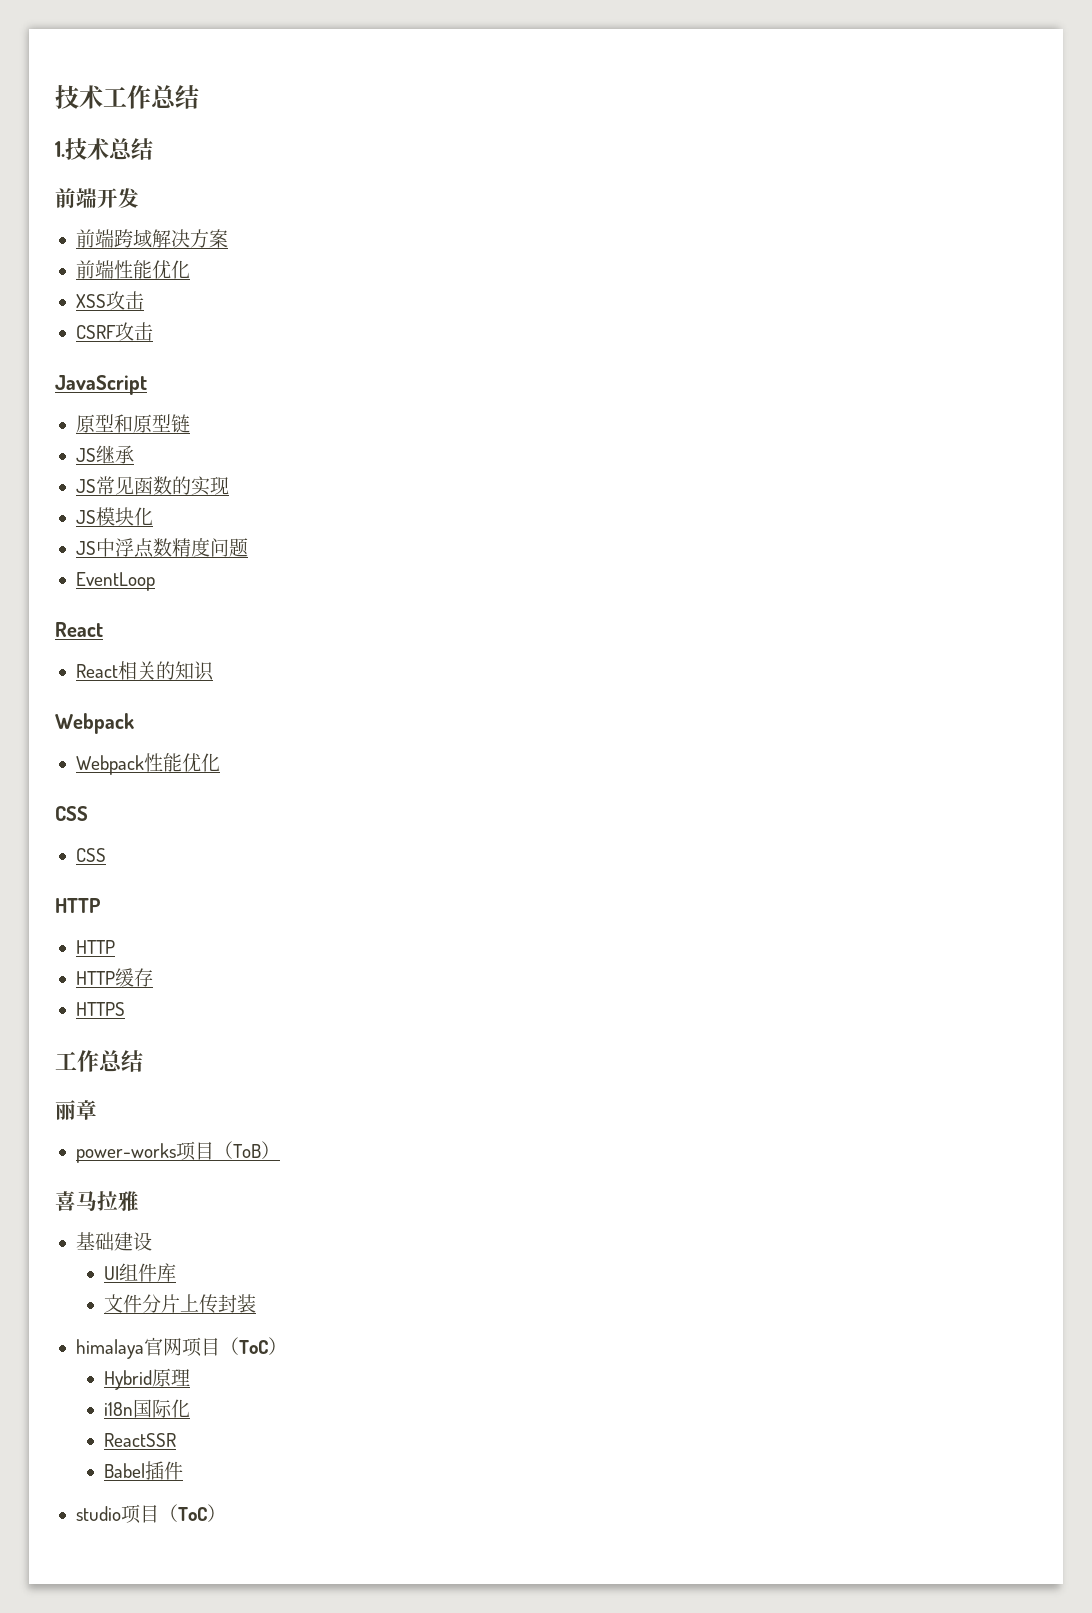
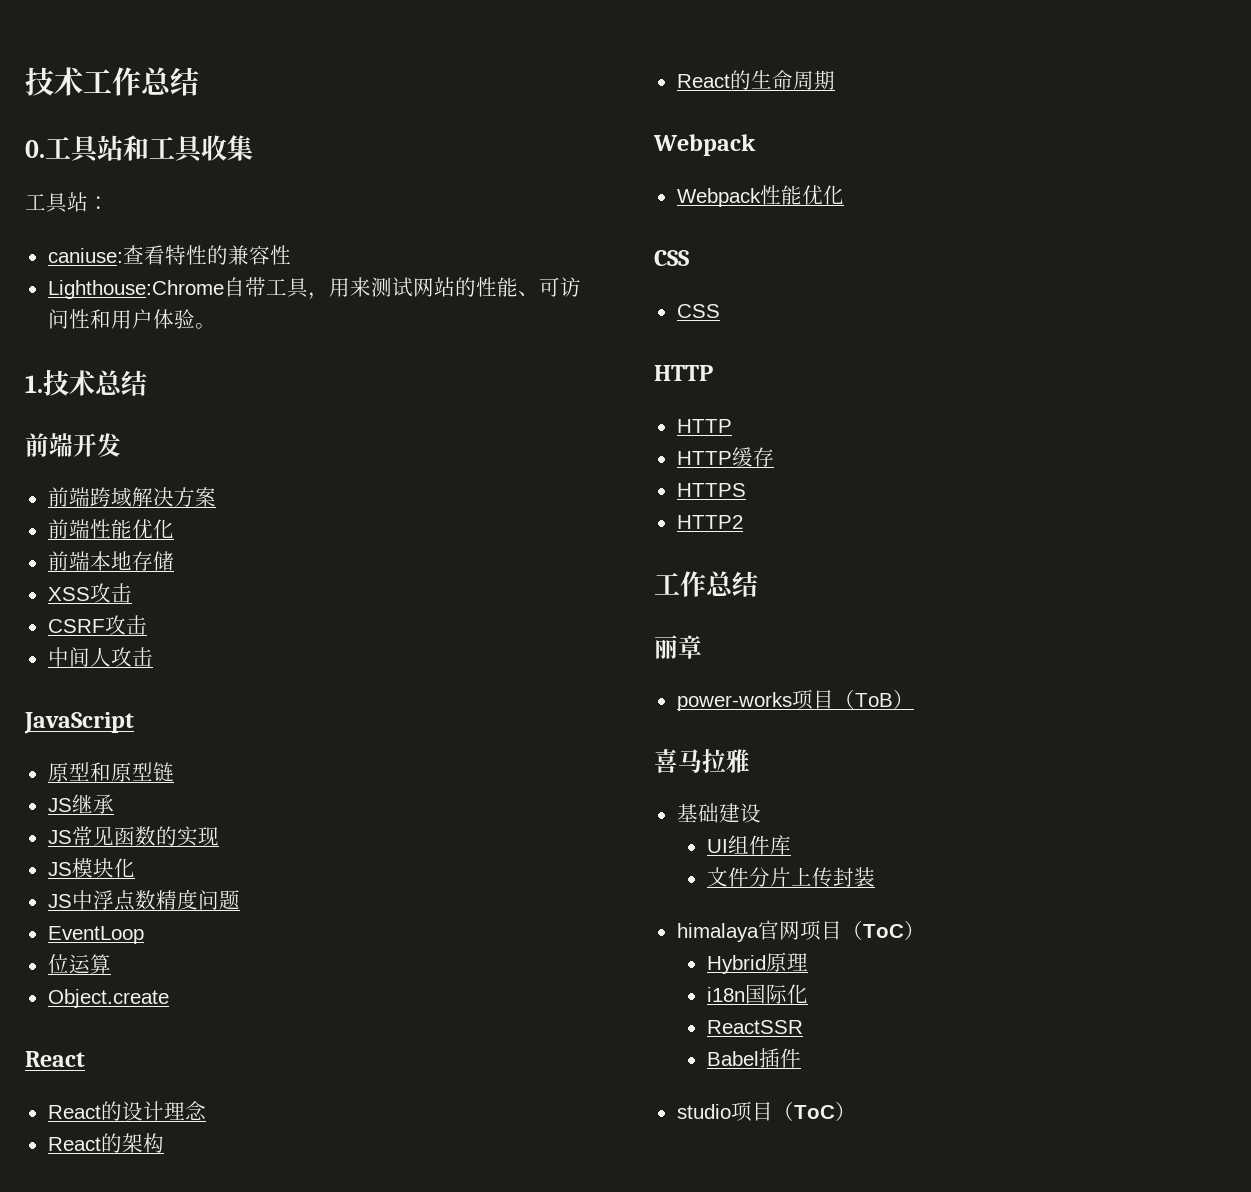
+ 0.工具站和工具收集
+ 工具站：
+ caniuse:查看特性的兼容性
+ Lighthouse:Chrome自带工具，用来测试网站的性能、可访问性和用户体验。
+ 前端本地存储
+ 中间人攻击
+ 位运算
+ Object.create
- React相关的知识
+ React的设计理念
+ React的架构
+ React的生命周期
+ HTTP2

